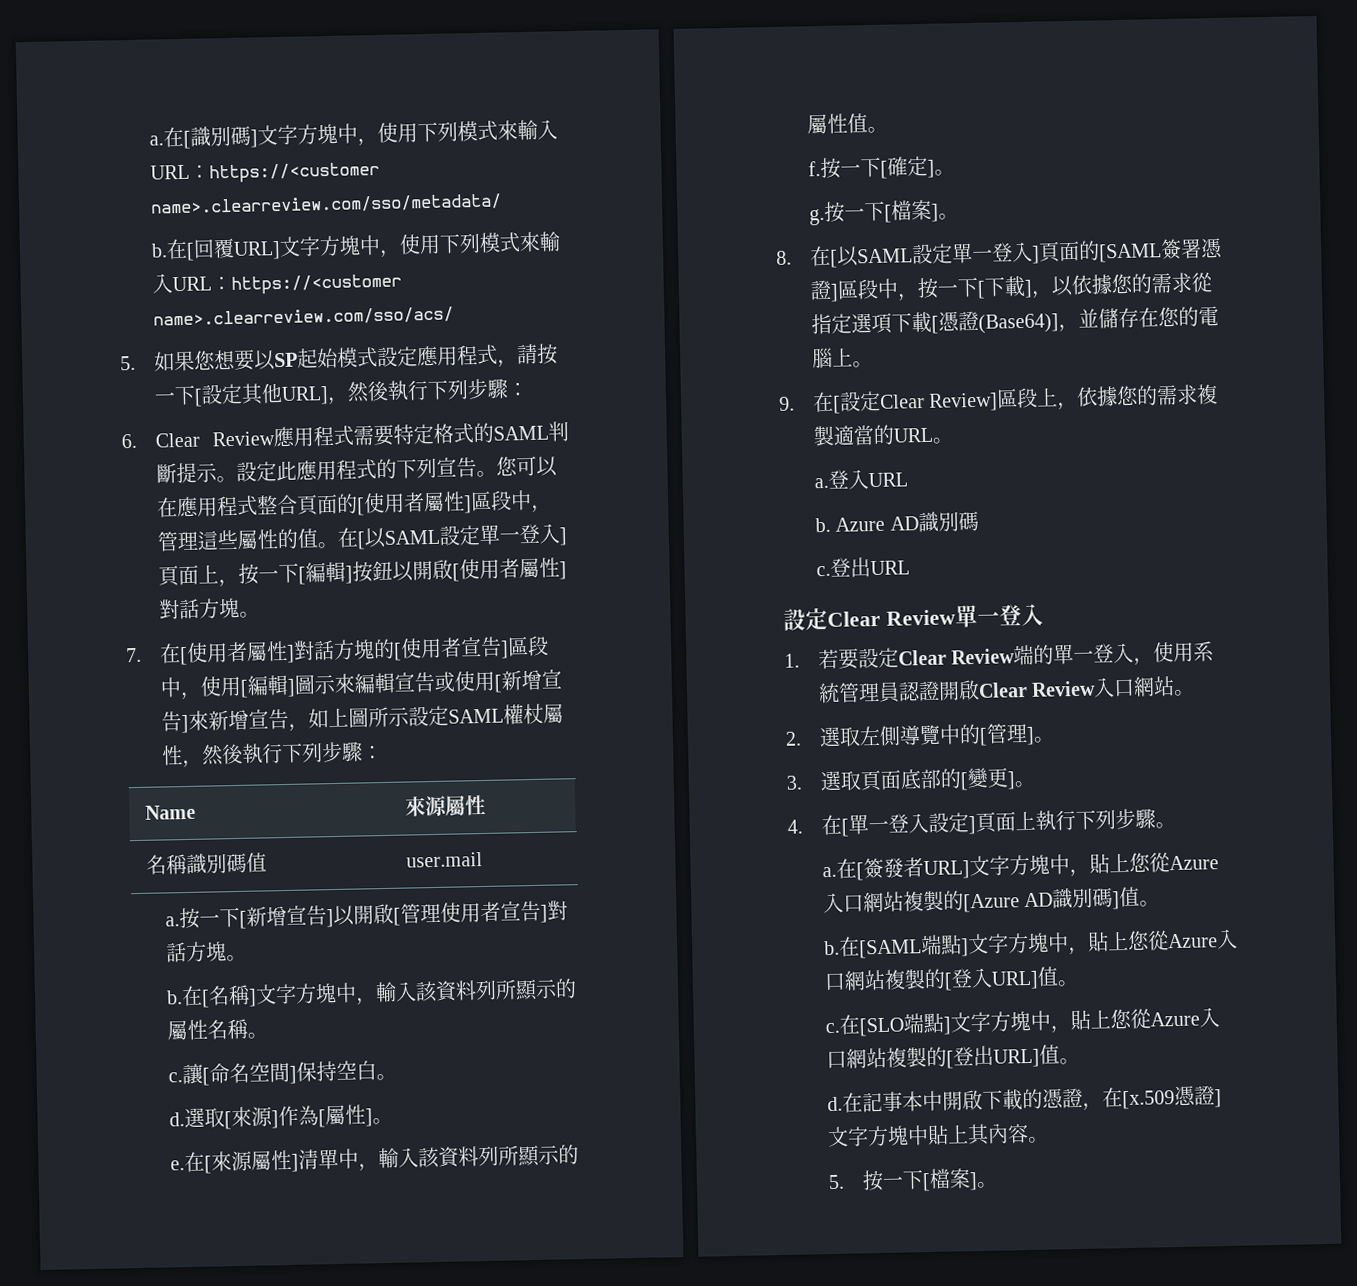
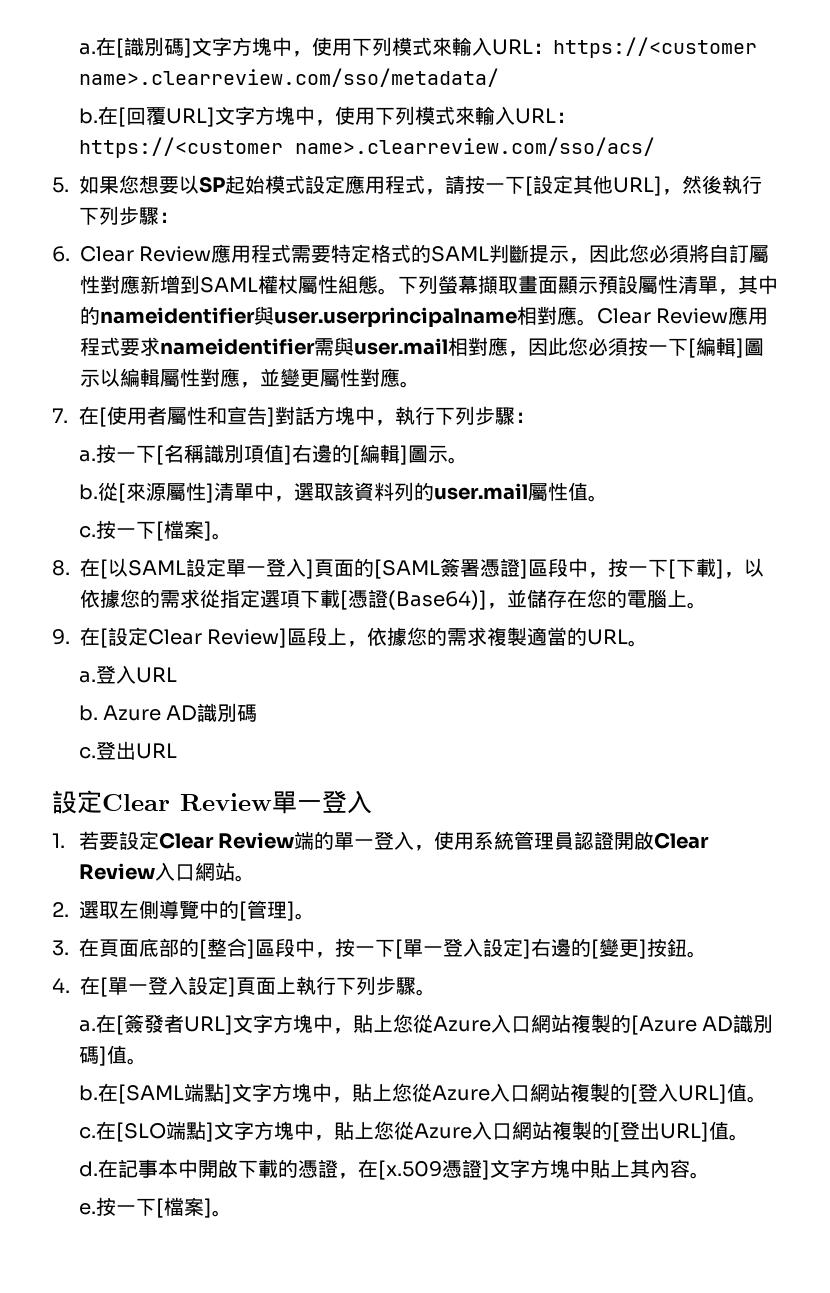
- 6. Clear Review應用程式需要特定格式的SAML判斷提示。設定此應用程式的下列宣告。您可以在應用程式整合頁面的[使用者屬性]區段中，管理這些屬性的值。在[以SAML設定單一登入]頁面上，按一下[編輯]按鈕以開啟[使用者屬性]對話方塊。
+ 6. Clear Review應用程式需要特定格式的SAML判斷提示，因此您必須將自訂屬性對應新增到SAML權杖屬性組態。下列螢幕擷取畫面顯示預設屬性清單，其中的nameidentifier與user.userprincipalname相對應。Clear Review應用程式要求nameidentifier需與user.mail相對應，因此您必須按一下[編輯]圖示以編輯屬性對應，並變更屬性對應。
- 7.在[使用者屬性]對話方塊的[使用者宣告]區段中，使用[編輯]圖示來編輯宣告或使用[新增宣告]來新增宣告，如上圖所示設定SAML權杖屬性，然後執行下列步驟：
- Name | 來源屬性
- 名稱識別碼值 | user.mail
- a.按一下[新增宣告]以開啟[管理使用者宣告]對話方塊。
- b.在[名稱]文字方塊中，輸入該資料列所顯示的屬性名稱。
- c.讓[命名空間]保持空白。
- d.選取[來源]作為[屬性]。
- e.在[來源屬性]清單中，輸入該資料列所顯示的屬性值。
- f.按一下[確定]。
- g.
+ 7.在[使用者屬性和宣告]對話方塊中，執行下列步驟：
+ a.按一下[名稱識別項值]右邊的[編輯]圖示。
+ b.從[來源屬性]清單中，選取該資料列的user.mail屬性值。
+ c.
- 3.選取頁面底部的[變更]。
+ 3.在頁面底部的[整合]區段中，按一下[單一登入設定]右邊的[變更]按鈕。
- 5.按一下[檔案]。
+ e.按一下[檔案]。

